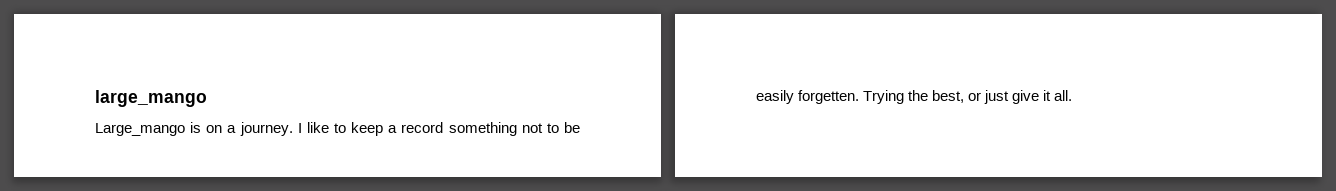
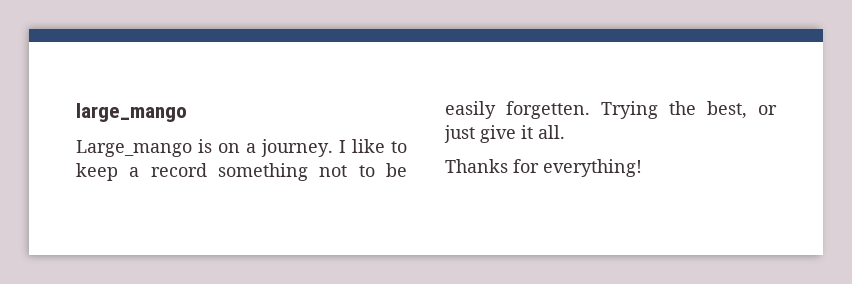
+ Thanks for everything!

